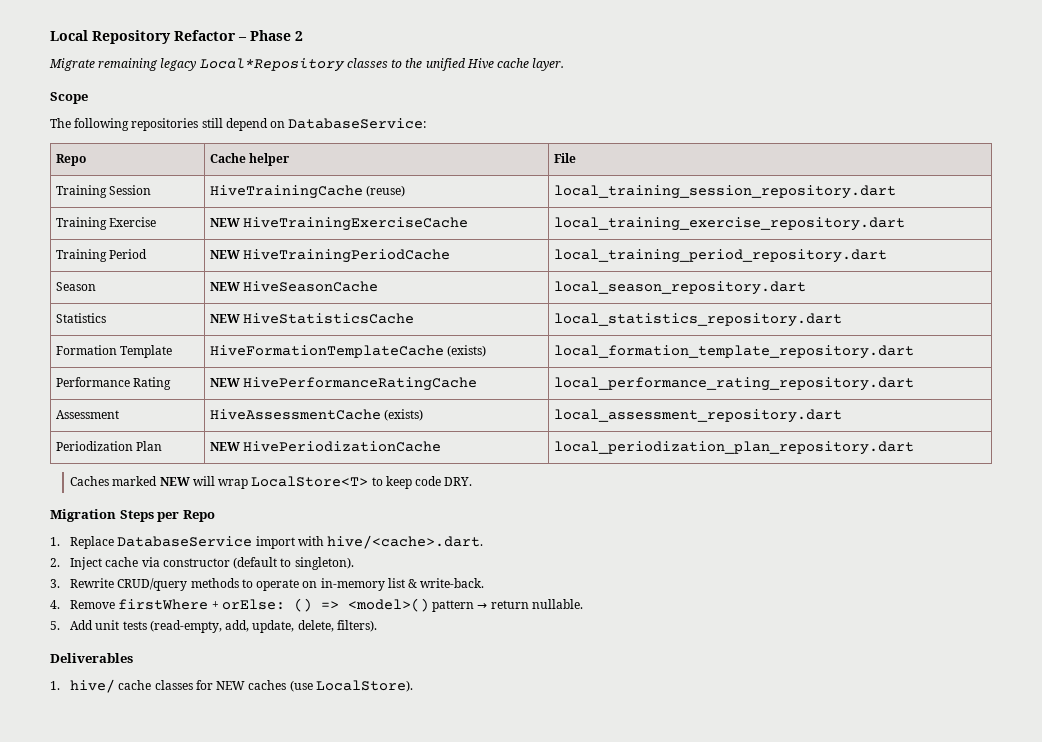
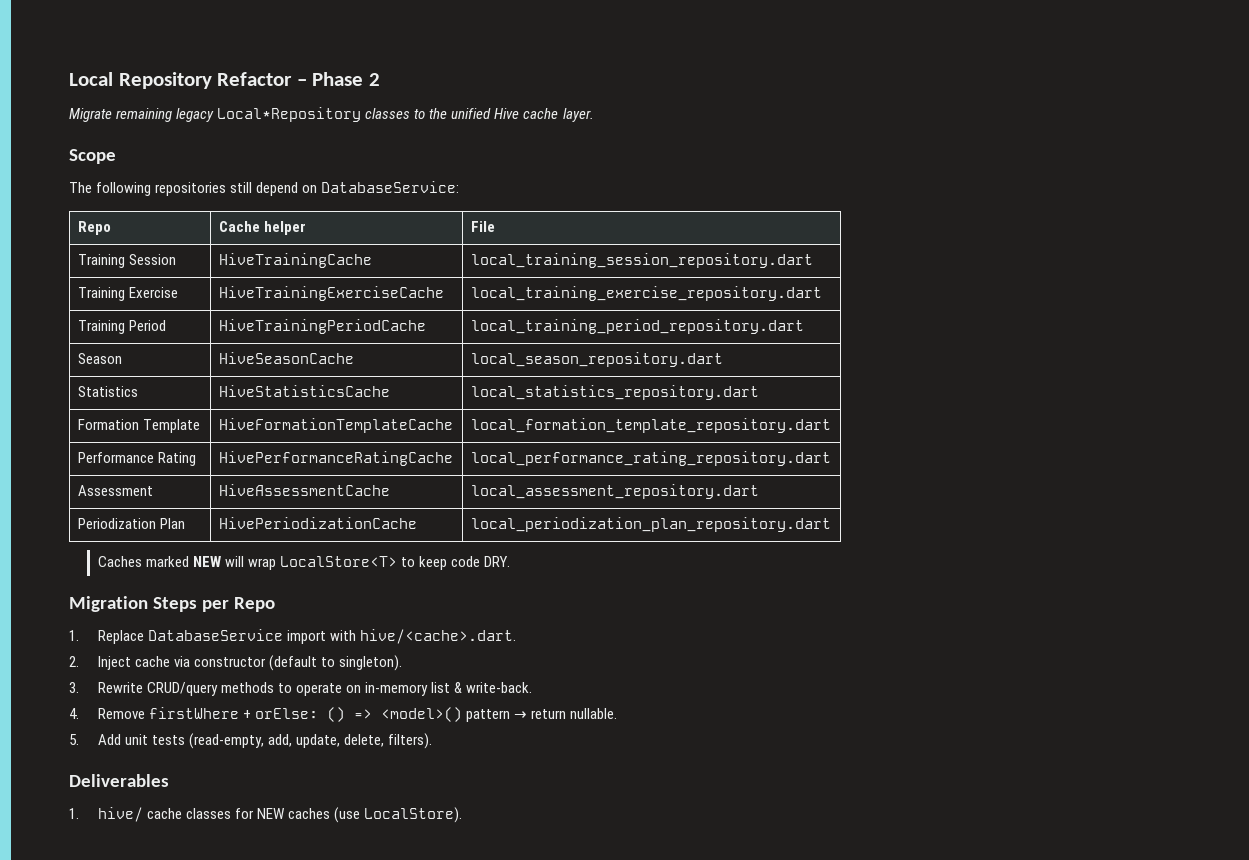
- Training Session | HiveTrainingCache (reuse) | local_training_session_repository.dart
+ Training Session | HiveTrainingCache | local_training_session_repository.dart
- Training Exercise | NEW HiveTrainingExerciseCache | local_training_exercise_repository.dart
+ Training Exercise | HiveTrainingExerciseCache | local_training_exercise_repository.dart
- Training Period | NEW HiveTrainingPeriodCache | local_training_period_repository.dart
+ Training Period | HiveTrainingPeriodCache | local_training_period_repository.dart
- Season | NEW HiveSeasonCache | local_season_repository.dart
+ Season | HiveSeasonCache | local_season_repository.dart
- Statistics | NEW HiveStatisticsCache | local_statistics_repository.dart
+ Statistics | HiveStatisticsCache | local_statistics_repository.dart
- Formation Template | HiveFormationTemplateCache (exists) | local_formation_template_repository.dart
+ Formation Template | HiveFormationTemplateCache | local_formation_template_repository.dart
- Performance Rating | NEW HivePerformanceRatingCache | local_performance_rating_repository.dart
+ Performance Rating | HivePerformanceRatingCache | local_performance_rating_repository.dart
- Assessment | HiveAssessmentCache (exists) | local_assessment_repository.dart
+ Assessment | HiveAssessmentCache | local_assessment_repository.dart
- Periodization Plan | NEW HivePeriodizationCache | local_periodization_plan_repository.dart
+ Periodization Plan | HivePeriodizationCache | local_periodization_plan_repository.dart

